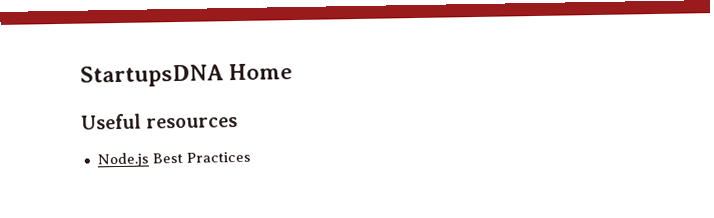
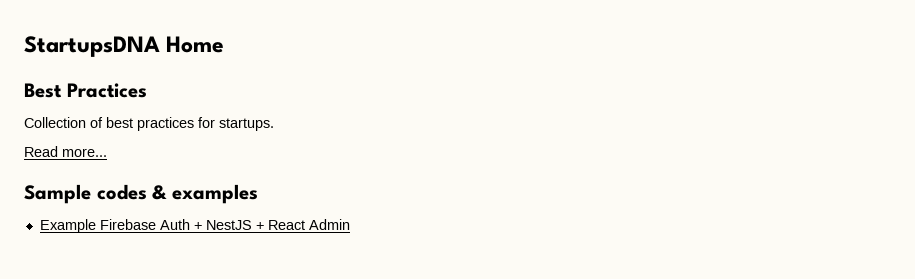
- Useful resources
- Node.js Best Practices
+ Best Practices
+ Collection of best practices for startups.
+ Read more...
+ Sample codes & examples
+ Example Firebase Auth + NestJS + React Admin

